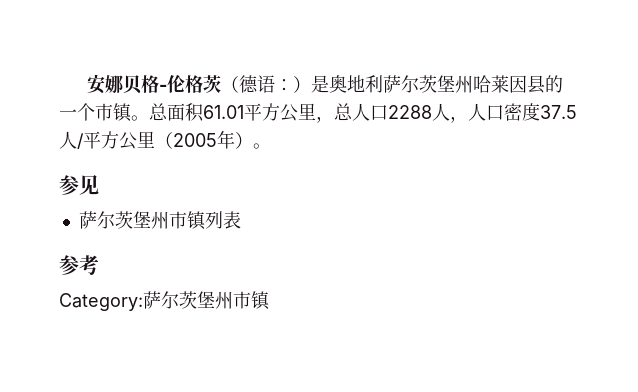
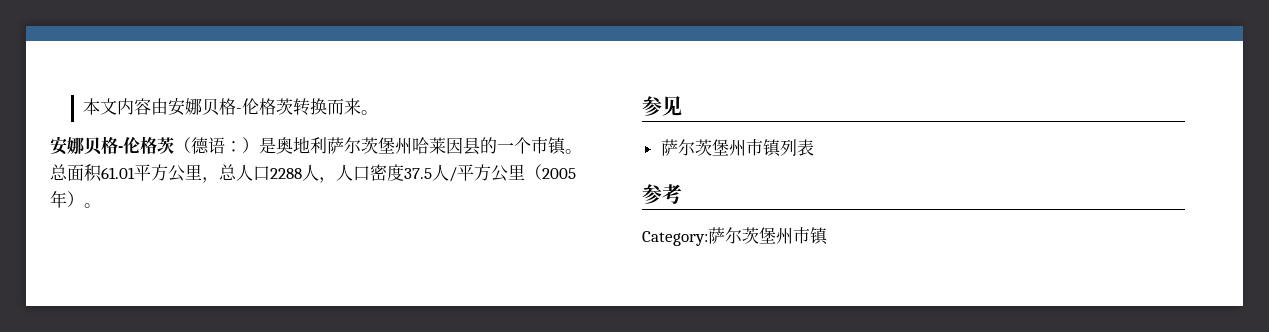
+ 本文内容由安娜贝格-伦格茨转换而来。

